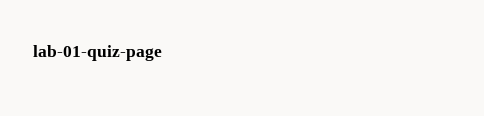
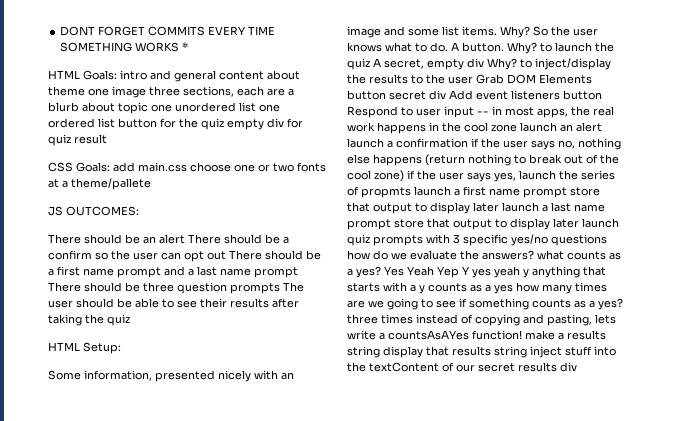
- lab-01-quiz-page
+ DONT FORGET COMMITS EVERY TIME SOMETHING WORKS *
+ HTML Goals: intro and general content about theme one image three sections, each are a blurb about topic one unordered list one ordered list button for the quiz empty div for quiz result
+ CSS Goals: add main.css choose one or two fonts at a theme/pallete
+ JS OUTCOMES:
+ There should be an alert There should be a confirm so the user can opt out There should be a first name prompt and a last name prompt There should be three question prompts The user should be able to see their results after taking the quiz
+ HTML Setup:
+ Some information, presented nicely with an image and some list items. Why? So the user knows what to do. A button. Why? to launch the quiz A secret, empty div Why? to inject/display the results to the user Grab DOM Elements button secret div Add event listeners button Respond to user input -- in most apps, the real work happens in the cool zone launch an alert launch a confirmation if the user says no, nothing else happens (return nothing to break out of the cool zone) if the user says yes, launch the series of propmts launch a first name prompt store that output to display later launch a last name prompt store that output to display later launch quiz prompts with 3 specific yes/no questions how do we evaluate the answers? what counts as a yes? Yes Yeah Yep Y yes yeah y anything that starts with a y counts as a yes how many times are we going to see if something counts as a yes? three times instead of copying and pasting, lets write a countsAsAYes function! make a results string display that results string inject stuff into the textContent of our secret results div

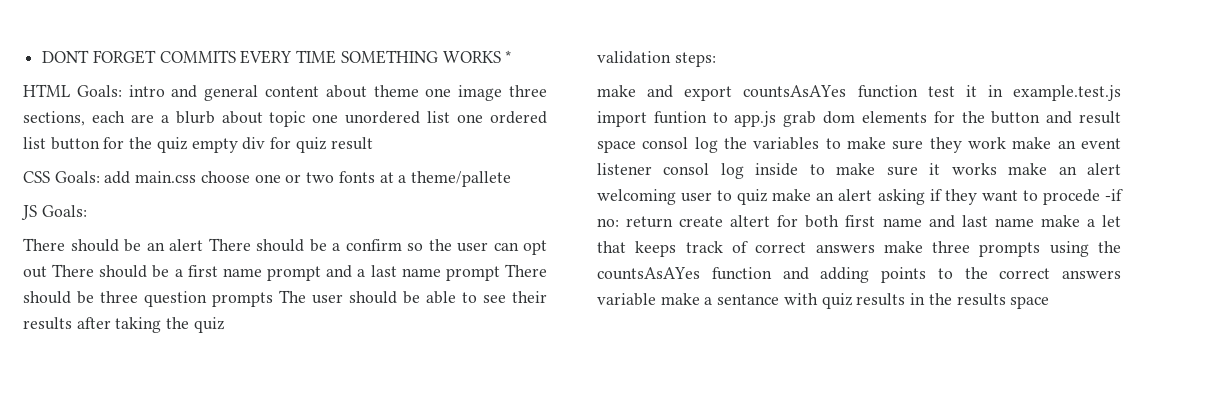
- JS OUTCOMES:
+ JS Goals:
- HTML Setup:
- Some information, presented nicely with an image and some list items. Why? So the user knows what to do. A button. Why? to launch the quiz A secret, empty div Why? to inject/display the results to the user Grab DOM Elements button secret div Add event listeners button Respond to user input -- in most apps, the real work happens in the cool zone launch an alert launch a confirmation if the user says no, nothing else happens (return nothing to break out of the cool zone) if the user says yes, launch the series of propmts launch a first name prompt store that output to display later launch a last name prompt store that output to display later launch quiz prompts with 3 specific yes/no questions how do we evaluate the answers? what counts as a yes? Yes Yeah Yep Y yes yeah y anything that starts with a y counts as a yes how many times are we going to see if something counts as a yes? three times instead of copying and pasting, lets write a countsAsAYes function! make a results string display that results string inject stuff into the textContent of our secret results div
+ validation steps:
+ make and export countsAsAYes function test it in example.test.js import funtion to app.js grab dom elements for the button and result space consol log the variables to make sure they work make an event listener consol log inside to make sure it works make an alert welcoming user to quiz make an alert asking if they want to procede -if no: return create altert for both first name and last name make a let that keeps track of correct answers make three prompts using the countsAsAYes function and adding points to the correct answers variable make a sentance with quiz results in the results space

